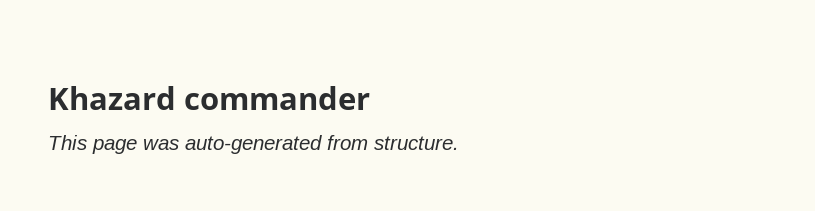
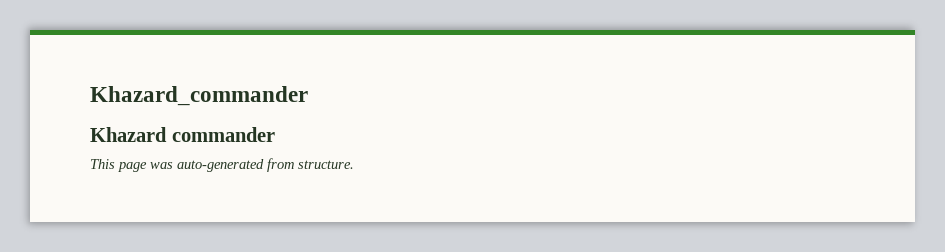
+ Khazard_commander

